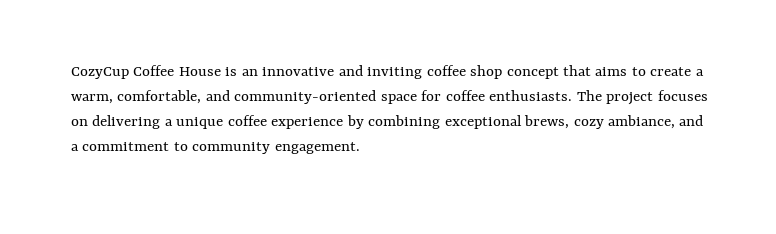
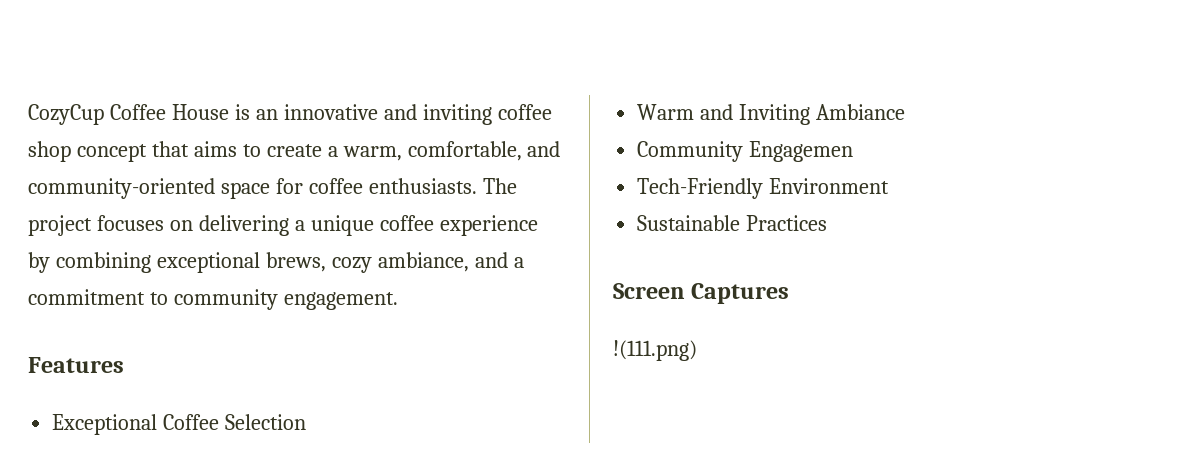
+ Features
+ Exceptional Coffee Selection
+ Warm and Inviting Ambiance
+ Community Engagemen
+ Tech-Friendly Environment
+ Sustainable Practices
+ Screen Captures
+ !(111.png)

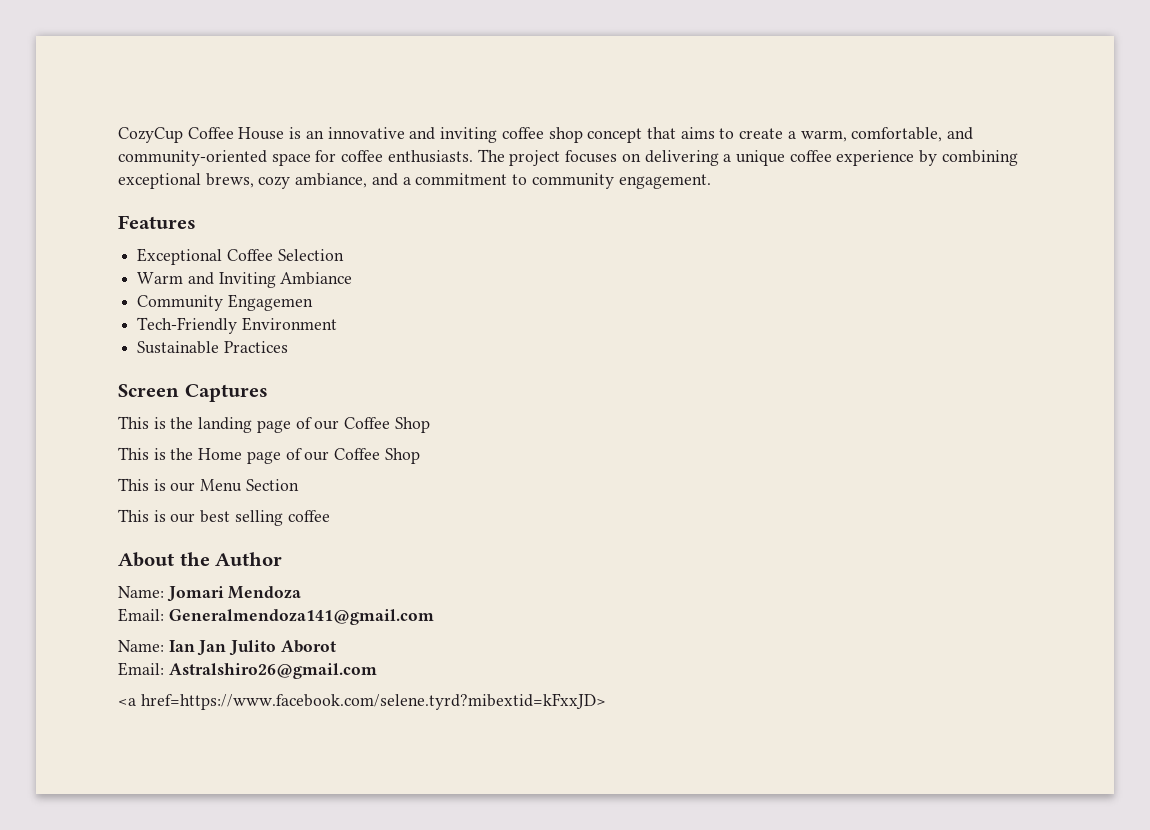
- !(111.png)
+ This is the landing page of our Coffee Shop
+ This is the Home page of our Coffee Shop
+ This is our Menu Section
+ This is our best selling coffee
+ About the Author
+ Name: Jomari Mendoza
+ Email: Generalmendoza141@gmail.com
+ Name: Ian Jan Julito Aborot
+ Email: Astralshiro26@gmail.com
+ <a href=https://www.facebook.com/selene.tyrd?mibextid=kFxxJD>

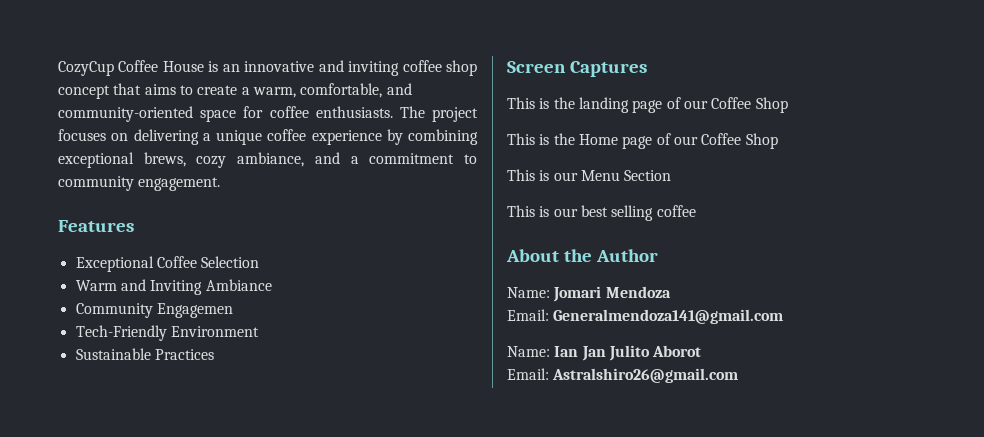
- <a href=https://www.facebook.com/selene.tyrd?mibextid=kFxxJD>

